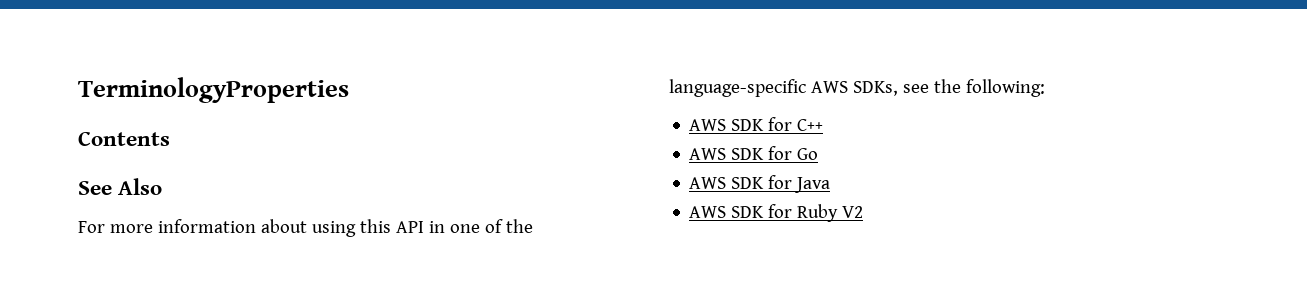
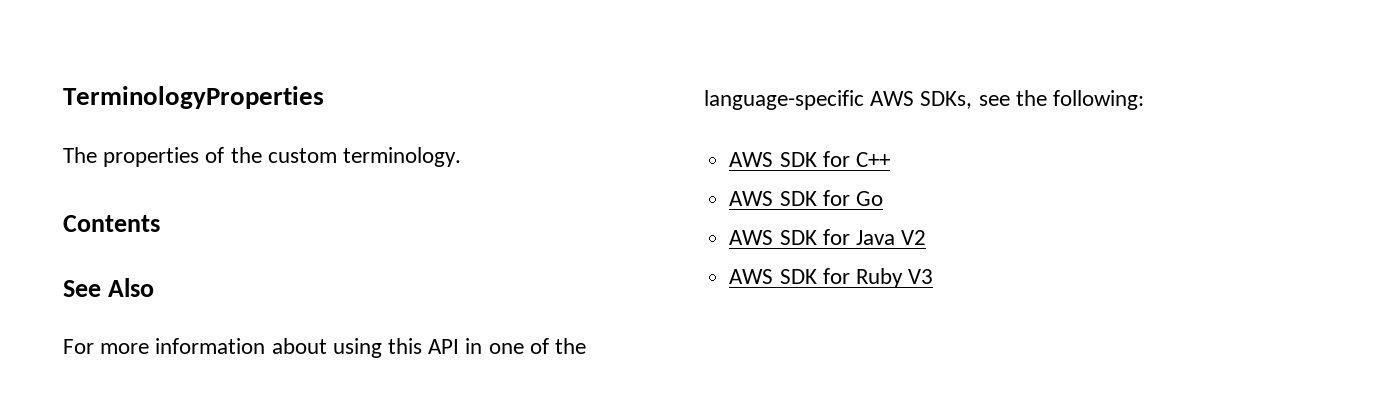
+ The properties of the custom terminology.
- AWS SDK for Java
+ AWS SDK for Java V2
- AWS SDK for Ruby V2
+ AWS SDK for Ruby V3

